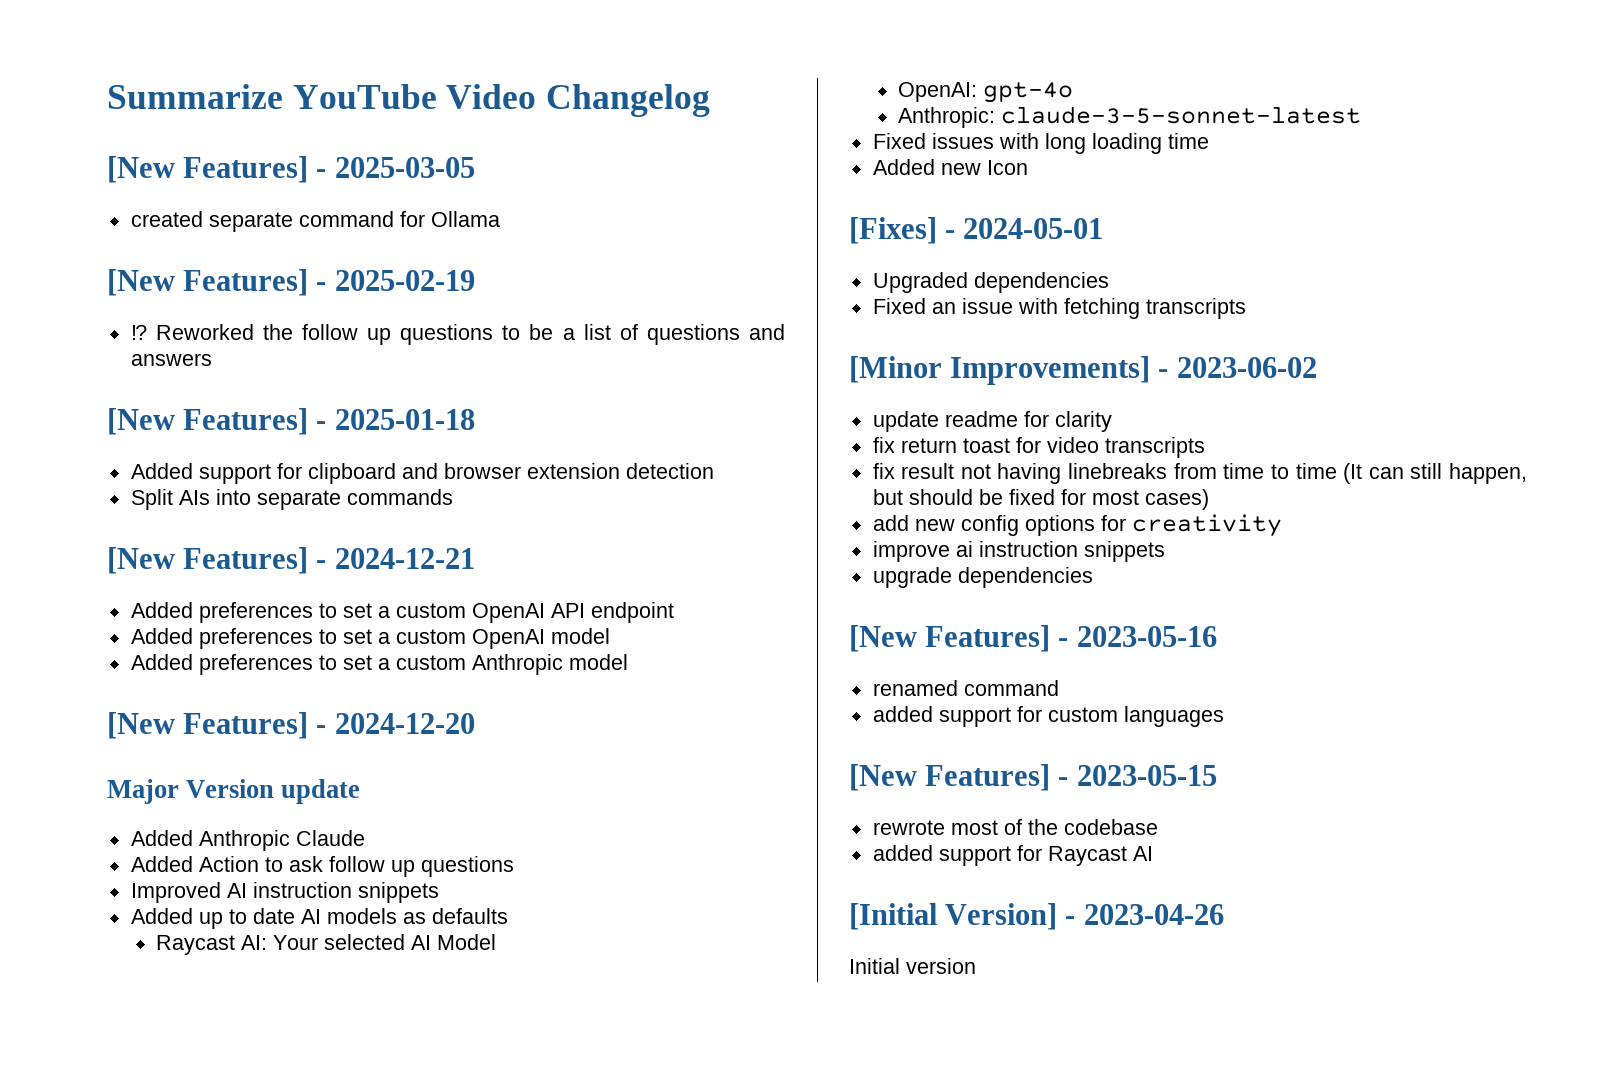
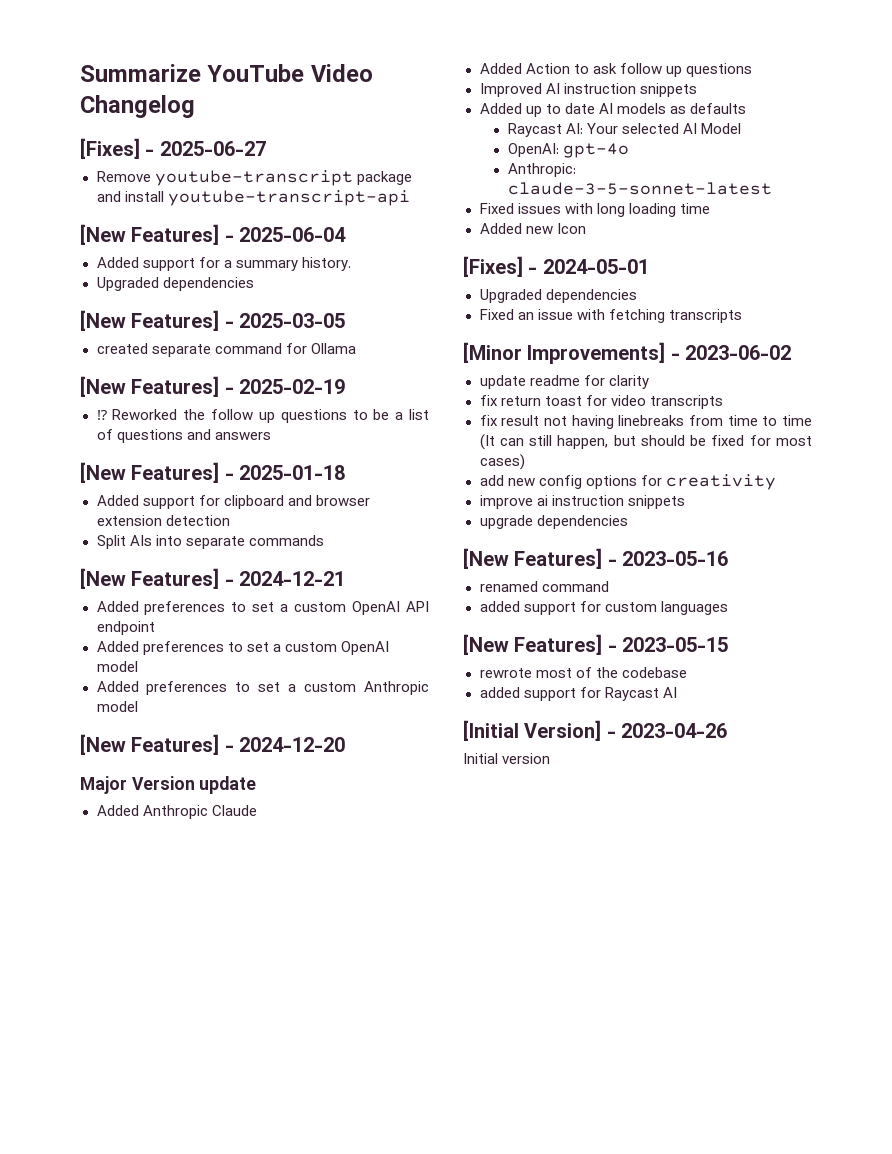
+ [Fixes] - 2025-06-27
+ Remove youtube-transcript package and install youtube-transcript-api
+ [New Features] - 2025-06-04
+ Added support for a summary history.
+ Upgraded dependencies

